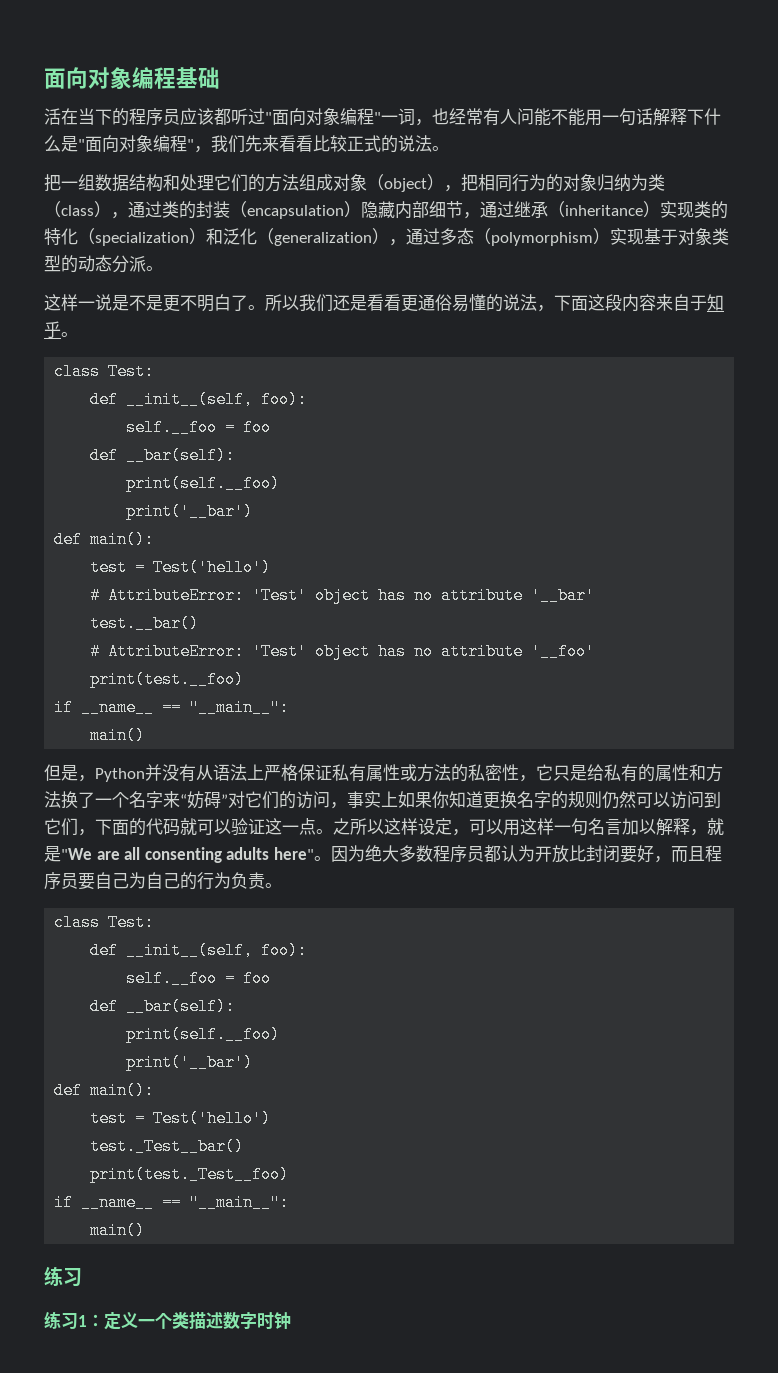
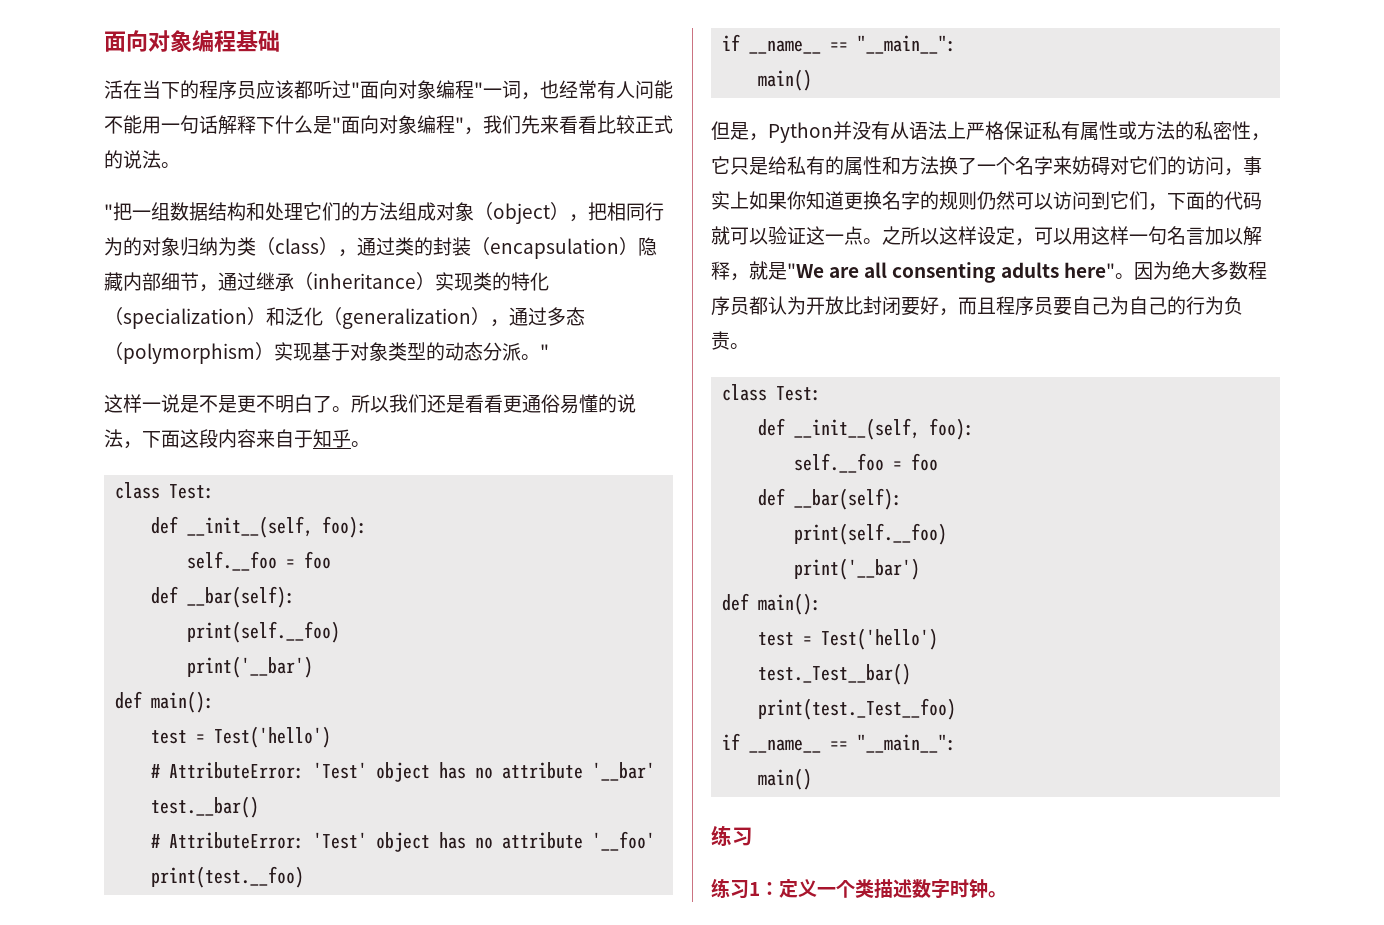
- 把一组数据结构和处理它们的方法组成对象（object），把相同行为的对象归纳为类（class），通过类的封装（encapsulation）隐藏内部细节，通过继承（inheritance）实现类的特化（specialization）和泛化（generalization），通过多态（polymorphism）实现基于对象类型的动态分派。
+ "把一组数据结构和处理它们的方法组成对象（object），把相同行为的对象归纳为类（class），通过类的封装（encapsulation）隐藏内部细节，通过继承（inheritance）实现类的特化（specialization）和泛化（generalization），通过多态（polymorphism）实现基于对象类型的动态分派。"
- 但是，Python并没有从语法上严格保证私有属性或方法的私密性，它只是给私有的属性和方法换了一个名字来“妨碍”对它们的访问，事实上如果你知道更换名字的规则仍然可以访问到它们，下面的代码就可以验证这一点。
+ 但是，Python并没有从语法上严格保证私有属性或方法的私密性，它只是给私有的属性和方法换了一个名字来妨碍对它们的访问，事实上如果你知道更换名字的规则仍然可以访问到它们，下面的代码就可以验证这一点。
- 练习1：定义一个类描述数字时钟
+ 练习1：定义一个类描述数字时钟。

